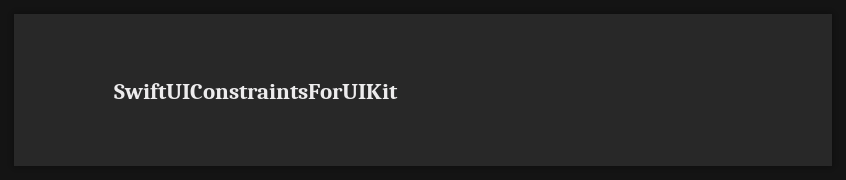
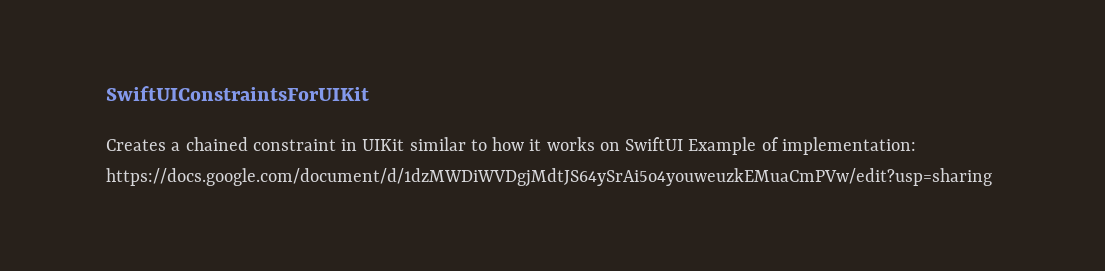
+ Creates a chained constraint in UIKit similar to how it works on SwiftUI Example of implementation: https://docs.google.com/document/d/1dzMWDiWVDgjMdtJS64ySrAi5o4youweuzkEMuaCmPVw/edit?usp=sharing

